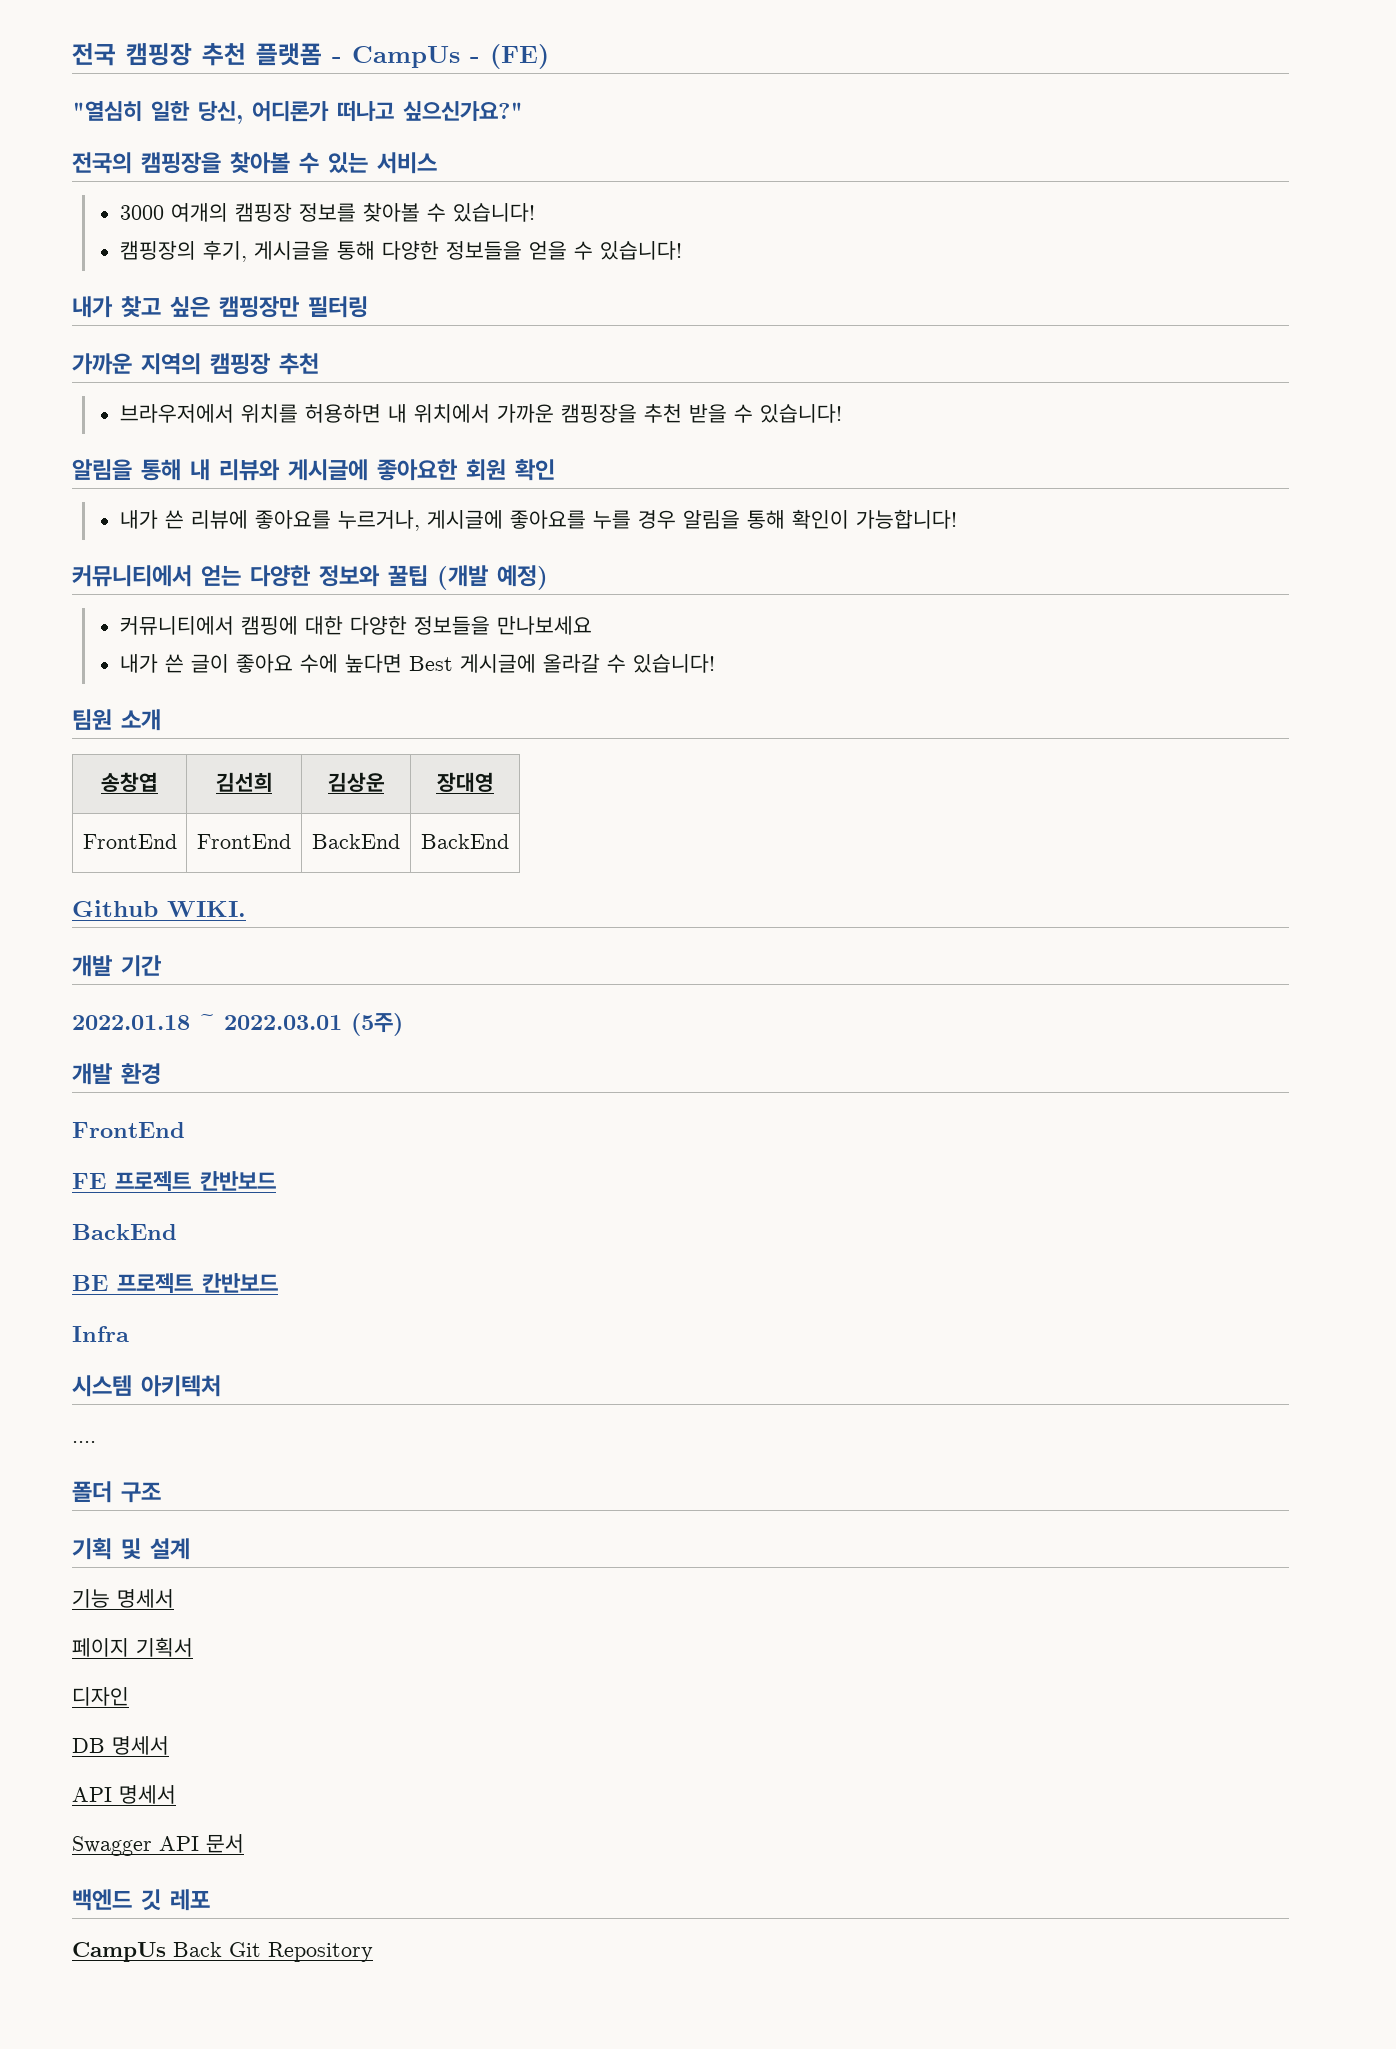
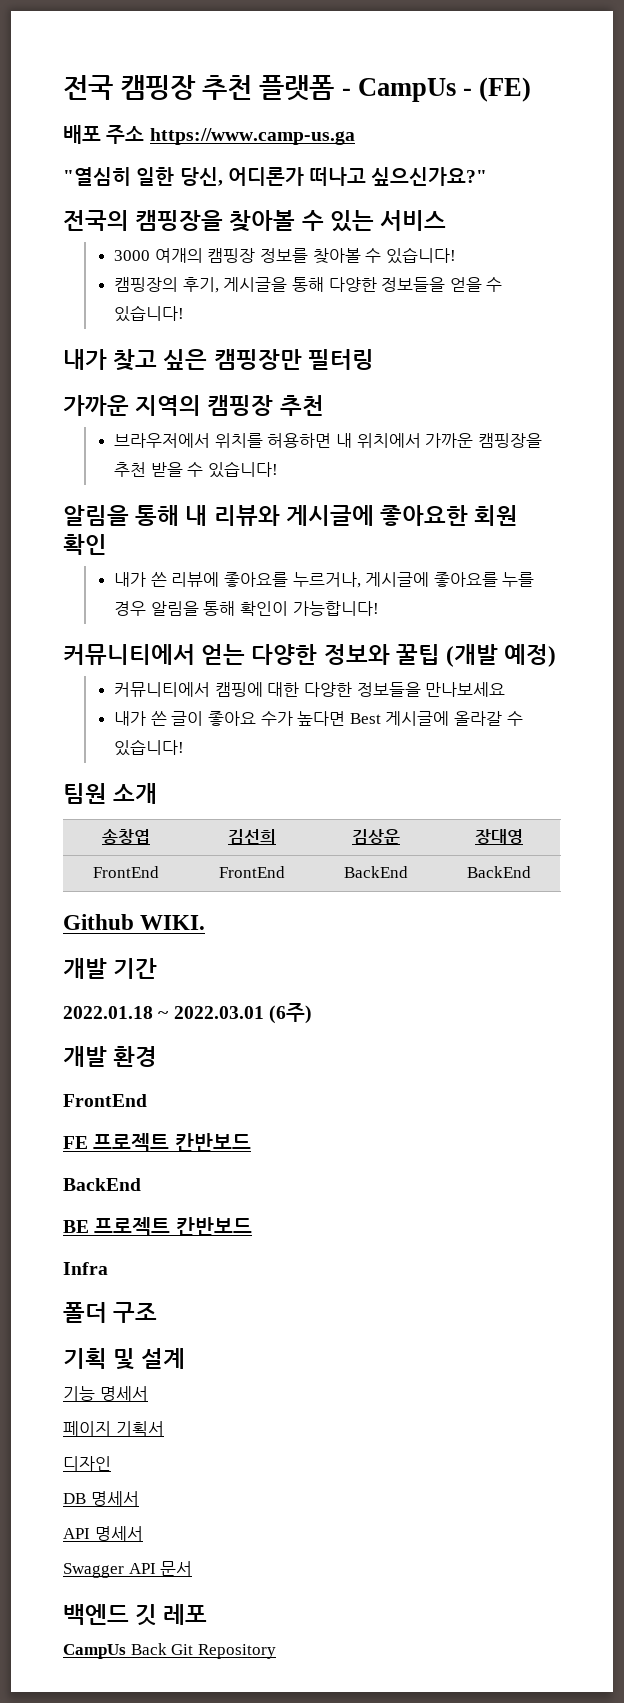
+ 배포 주소 https://www.camp-us.ga
- 내가 쓴 글이 좋아요 수에 높다면 Best 게시글에 올라갈 수 있습니다!
+ 내가 쓴 글이 좋아요 수가 높다면 Best 게시글에 올라갈 수 있습니다!
- 2022.01.18 ~ 2022.03.01 (5주)
+ 2022.01.18 ~ 2022.03.01 (6주)
- 시스템 아키텍처
- ....

